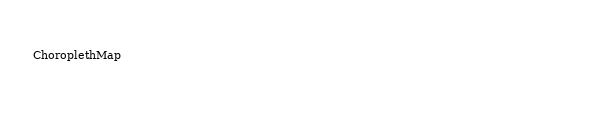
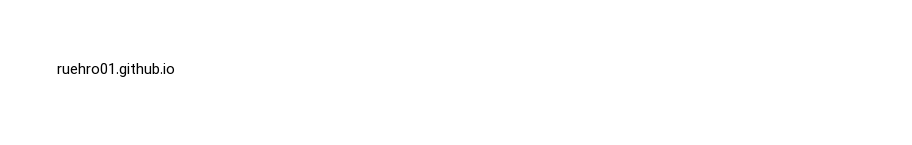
- ChoroplethMap
+ ruehro01.github.io

